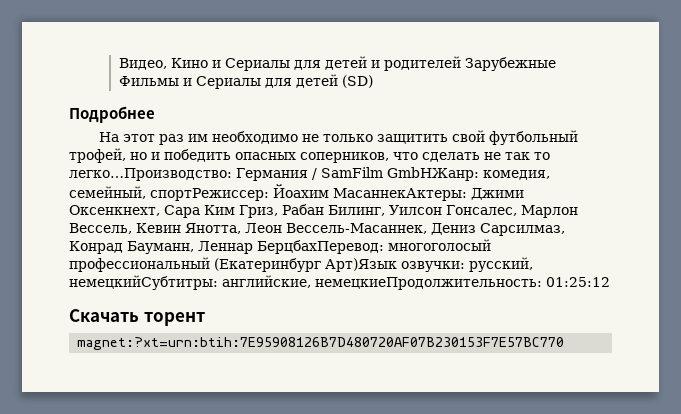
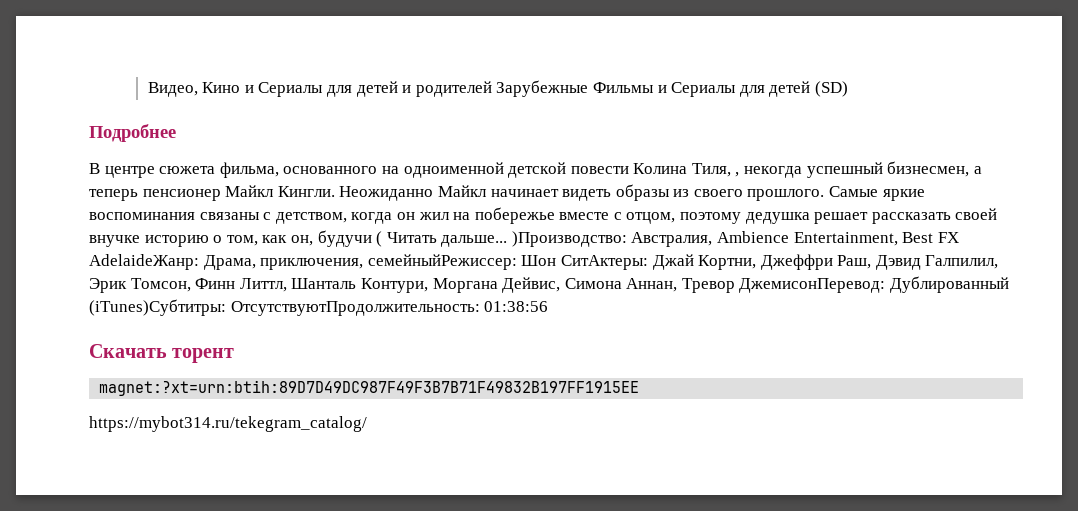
- На этот раз им необходимо не только защитить свой футбольный трофей, но и победить опасных соперников, что сделать не так то легко…Производство: Германия / SamFilm GmbHЖанр: комедия, семейный, спортРежиссер: Йоахим МасаннекАктеры: Джими Оксенкнехт, Сара Ким Гриз, Рабан Билинг, Уилсон Гонсалес, Марлон Вессель, Кевин Янотта, Леон Вессель-Масаннек, Дениз Сарсилмаз, Конрад Бауманн, Леннар БерцбахПеревод: многоголосый профессиональный (Екатеринбург Арт)Язык озвучки: русский, немецкийСубтитры: английские, немецкиеПродолжительность: 01:25:12
+ В центре сюжета фильма, основанного на одноименной детской повести Колина Тиля, , некогда успешный бизнесмен, а теперь пенсионер Майкл Кингли. Неожиданно Майкл начинает видеть образы из своего прошлого. Самые яркие воспоминания связаны с детством, когда он жил на побережье вместе с отцом, поэтому дедушка решает рассказать своей внучке историю о том, как он, будучи ( Читать дальше... )Производство: Австралия, Ambience Entertainment, Best FX AdelaideЖанр: Драма, приключения, семейныйРежиссер: Шон СитАктеры: Джай Кортни, Джеффри Раш, Дэвид Галпилил, Эрик Томсон, Финн Литтл, Шанталь Контури, Моргана Дейвис, Симона Аннан, Тревор ДжемисонПеревод: Дублированный (iTunes)Субтитры: ОтсутствуютПродолжительность: 01:38:56
- magnet:?xt=urn:btih:7E95908126B7D480720AF07B230153F7E57BC770
+ magnet:?xt=urn:btih:89D7D49DC987F49F3B7B71F49832B197FF1915EE
+ https://mybot314.ru/tekegram_catalog/

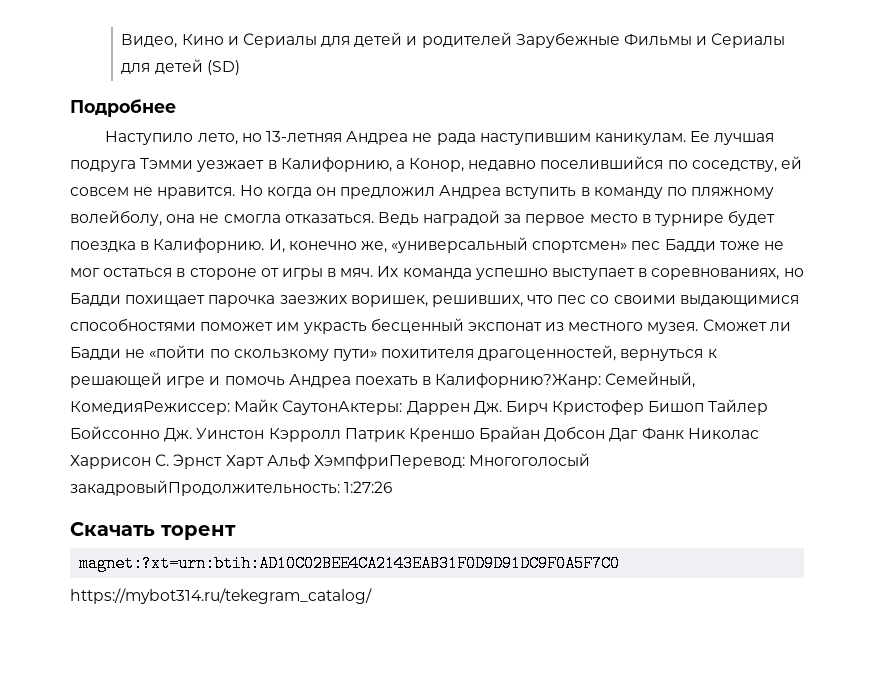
- В центре сюжета фильма, основанного на одноименной детской повести Колина Тиля, , некогда успешный бизнесмен, а теперь пенсионер Майкл Кингли. Неожиданно Майкл начинает видеть образы из своего прошлого. Самые яркие воспоминания связаны с детством, когда он жил на побережье вместе с отцом, поэтому дедушка решает рассказать своей внучке историю о том, как он, будучи ( Читать дальше... )Производство: Австралия, Ambience Entertainment, Best FX AdelaideЖанр: Драма, приключения, семейныйРежиссер: Шон СитАктеры: Джай Кортни, Джеффри Раш, Дэвид Галпилил, Эрик Томсон, Финн Литтл, Шанталь Контури, Моргана Дейвис, Симона Аннан, Тревор ДжемисонПеревод: Дублированный (iTunes)Субтитры: ОтсутствуютПродолжительность: 01:38:56
+ Наступило лето, но 13-летняя Андреа не рада наступившим каникулам. Ее лучшая подруга Тэмми уезжает в Калифорнию, а Конор, недавно поселившийся по соседству, ей совсем не нравится. Но когда он предложил Андреа вступить в команду по пляжному волейболу, она не смогла отказаться. Ведь наградой за первое место в турнире будет поездка в Калифорнию. И, конечно же, «универсальный спортсмен» пес Бадди тоже не мог остаться в стороне от игры в мяч. Их команда успешно выступает в соревнованиях, но Бадди похищает парочка заезжих воришек, решивших, что пес со своими выдающимися способностями поможет им украсть бесценный экспонат из местного музея. Сможет ли Бадди не «пойти по скользкому пути» похитителя драгоценностей, вернуться к решающей игре и помочь Андреа поехать в Калифорнию?Жанр: Семейный, КомедияРежиссер: Майк СаутонАктеры: Даррен Дж. Бирч Кристофер Бишоп Тайлер Бойссонно Дж. Уинстон Кэрролл Патрик Креншо Брайан Добсон Даг Фанк Николас Харрисон С. Эрнст Харт Альф ХэмпфриПеревод: Многоголосый закадровыйПродолжительность: 1:27:26
- magnet:?xt=urn:btih:89D7D49DC987F49F3B7B71F49832B197FF1915EE
+ magnet:?xt=urn:btih:AD10C02BEE4CA2143EAB31F0D9D91DC9F0A5F7C0

